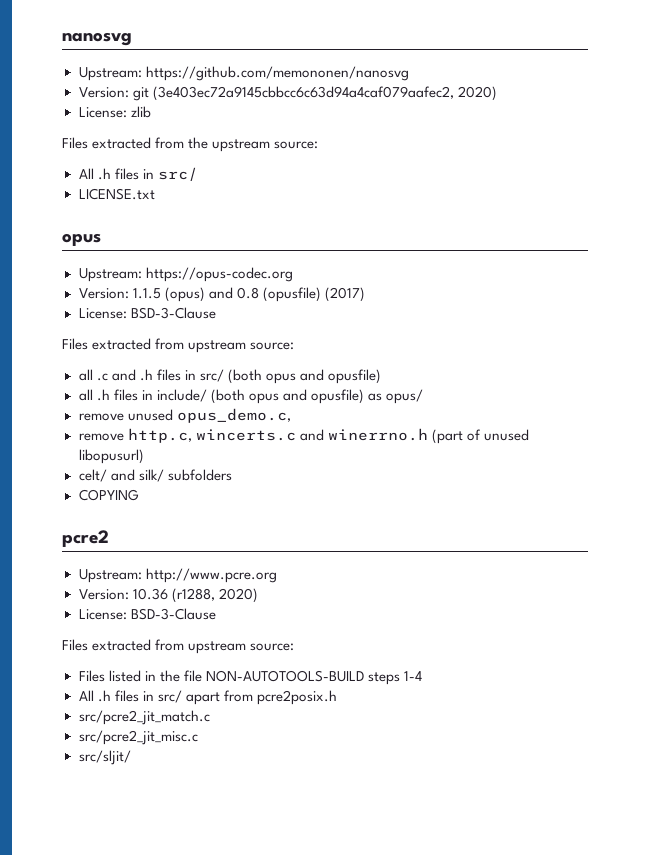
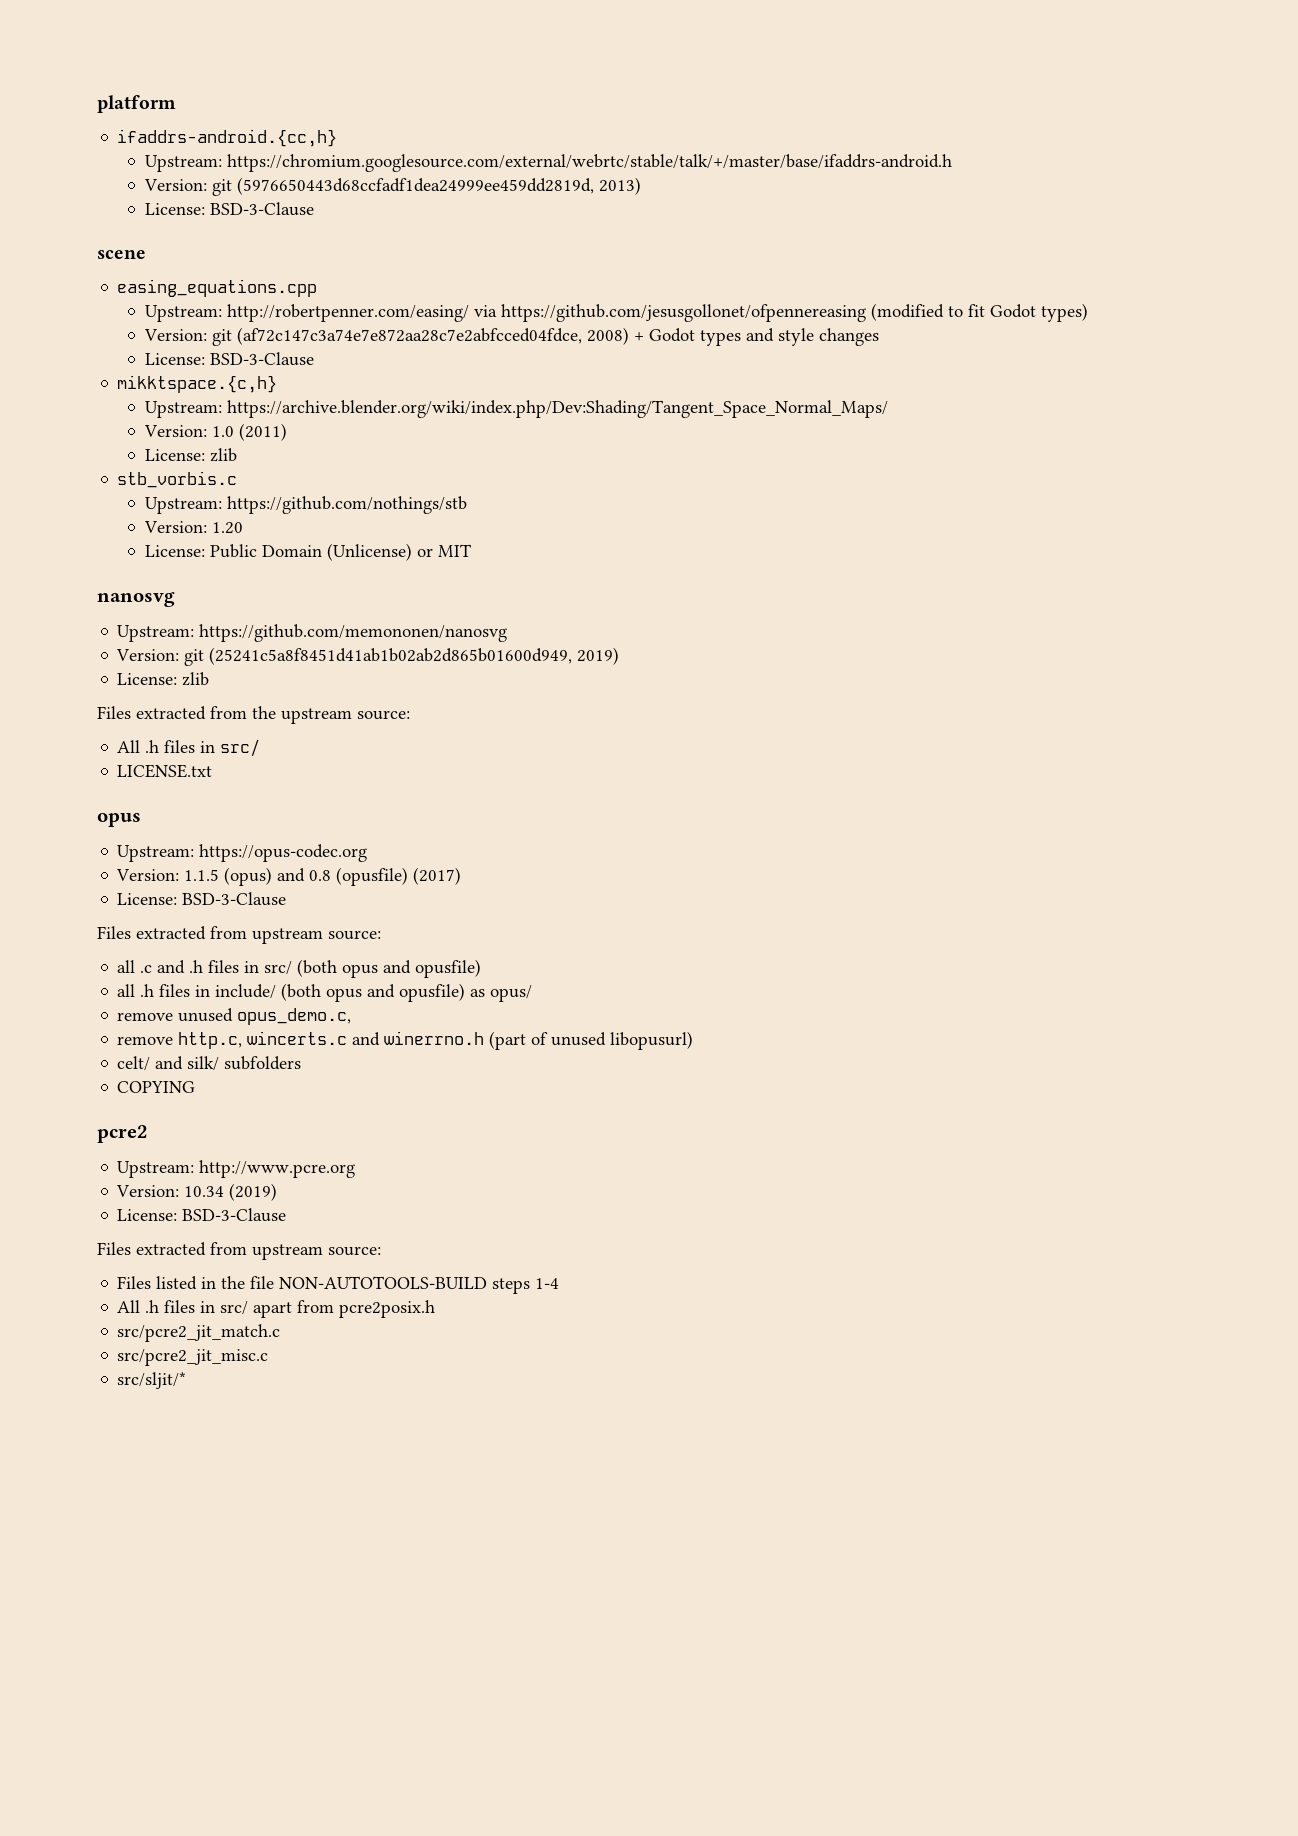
+ platform
+ ifaddrs-android.{cc,h}
+ Upstream: https://chromium.googlesource.com/external/webrtc/stable/talk/+/master/base/ifaddrs-android.h
+ Version: git (5976650443d68ccfadf1dea24999ee459dd2819d, 2013)
+ License: BSD-3-Clause
+ scene
+ easing_equations.cpp
+ Upstream: http://robertpenner.com/easing/ via https://github.com/jesusgollonet/ofpennereasing (modified to fit Godot types)
+ Version: git (af72c147c3a74e7e872aa28c7e2abfcced04fdce, 2008) + Godot types and style changes
+ License: BSD-3-Clause
+ mikktspace.{c,h}
+ Upstream: https://archive.blender.org/wiki/index.php/Dev:Shading/Tangent_Space_Normal_Maps/
+ Version: 1.0 (2011)
+ License: zlib
+ stb_vorbis.c
+ Upstream: https://github.com/nothings/stb
+ Version: 1.20
+ License: Public Domain (Unlicense) or MIT
- Version: git (3e403ec72a9145cbbcc6c63d94a4caf079aafec2, 2020)
+ Version: git (25241c5a8f8451d41ab1b02ab2d865b01600d949, 2019)
- Version: 10.36 (r1288, 2020)
+ Version: 10.34 (2019)
- src/sljit/
+ src/sljit/*

